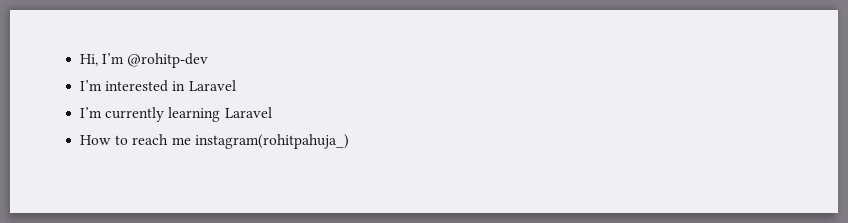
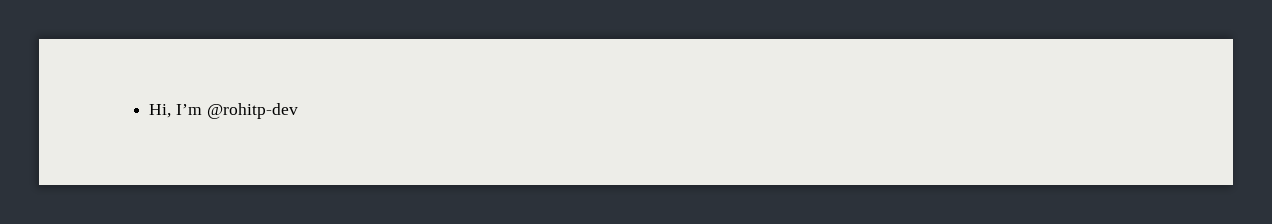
- I’m interested in Laravel
- I’m currently learning Laravel
- How to reach me instagram(rohitpahuja_)

